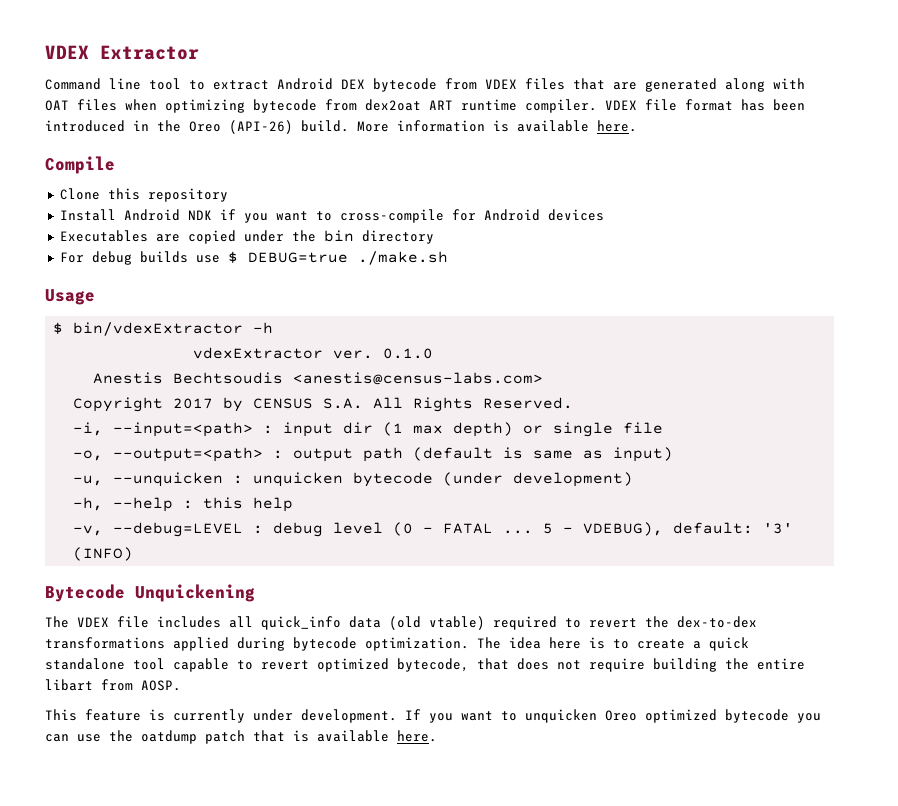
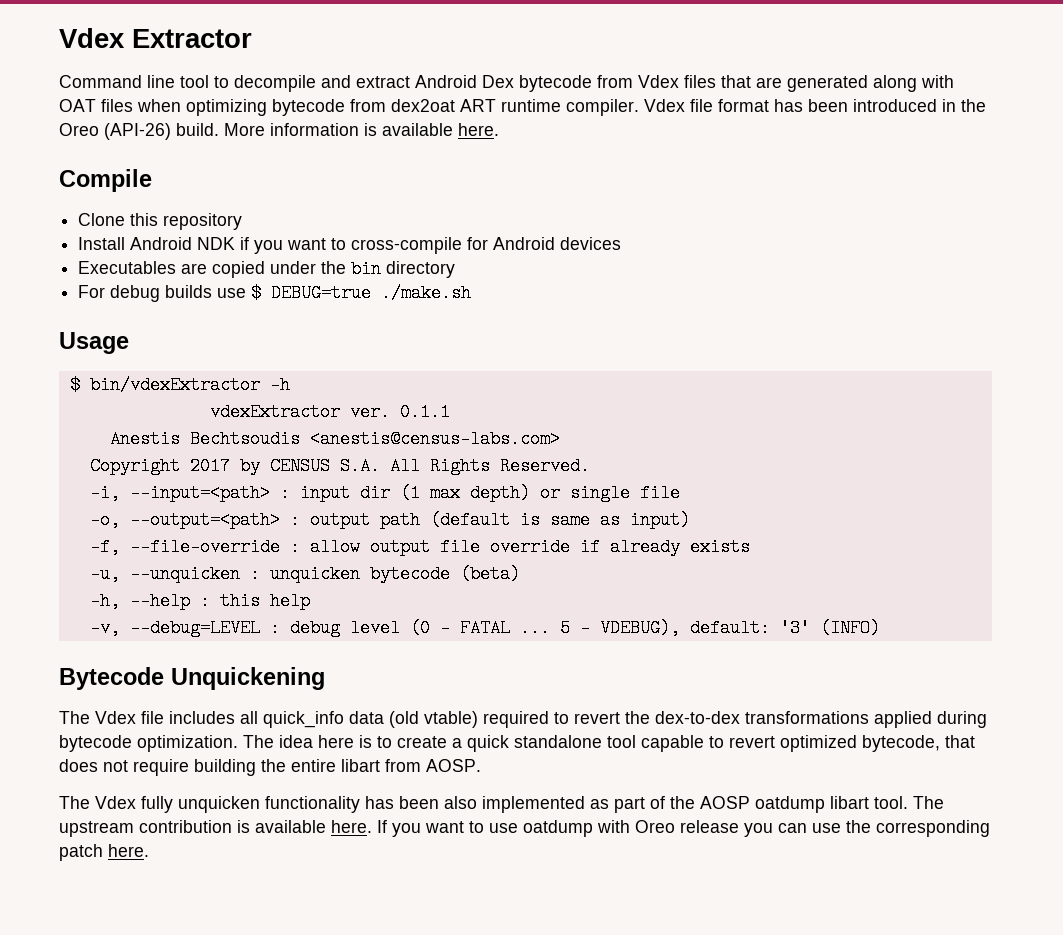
- VDEX Extractor
+ Vdex Extractor
- Command line tool to extract Android DEX bytecode from VDEX files that are generated along with OAT files when optimizing bytecode from dex2oat ART runtime compiler.
+ Command line tool to decompile and extract Android Dex bytecode from Vdex files that are generated along with OAT files when optimizing bytecode from dex2oat ART runtime compiler.
- VDEX file format has been introduced in the Oreo (API-26) build.
+ Vdex file format has been introduced in the Oreo (API-26) build.
- 0.1.0
+ 0.1.1
+ -f, --file-override : allow output file override if already exists
- -u, --unquicken : unquicken bytecode (under development)
+ -u, --unquicken : unquicken bytecode (beta)
- The VDEX file includes all quick_info data (old vtable) required to revert the dex-to-dex transformations applied during bytecode optimization.
+ The Vdex file includes all quick_info data (old vtable) required to revert the dex-to-dex transformations applied during bytecode optimization.
- This feature is currently under development. If you want to unquicken Oreo optimized bytecode you can use the oatdump patch that is available here.
+ The Vdex fully unquicken functionality has been also implemented as part of the AOSP oatdump libart tool. The upstream contribution is available here. If you want to use oatdump with Oreo release you can use the corresponding patch here.

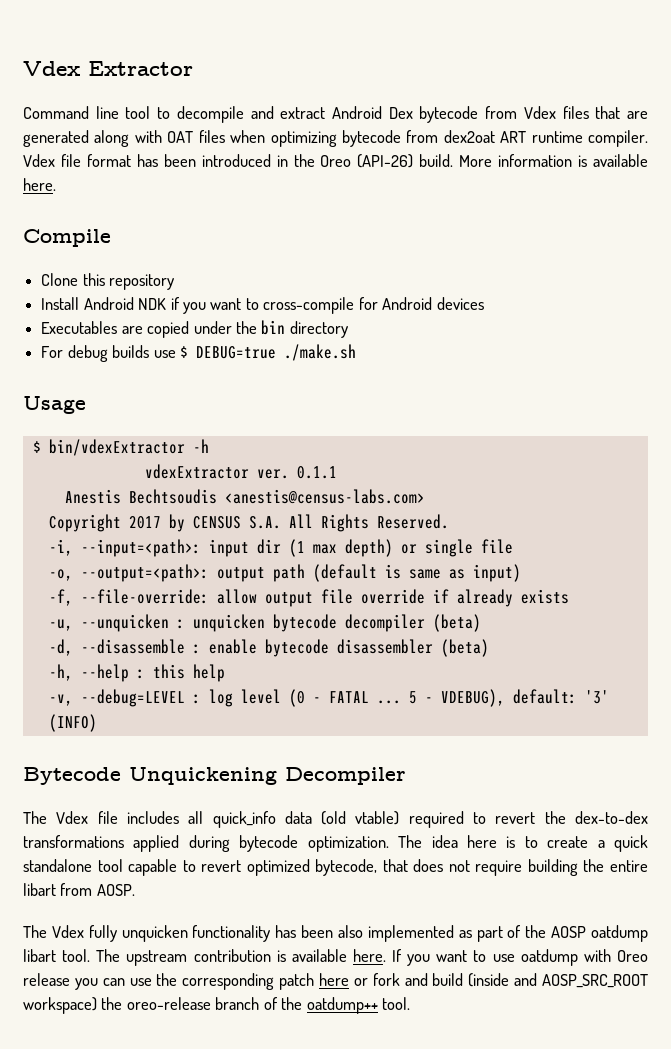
- -i, --input=<path> : input dir (1 max depth) or single file
+ -i, --input=<path>: input dir (1 max depth) or single file
- -o, --output=<path> : output path (default is same as input)
+ -o, --output=<path>: output path (default is same as input)
- -f, --file-override : allow output file override if already exists
+ -f, --file-override: allow output file override if already exists
- -u, --unquicken : unquicken bytecode (beta)
+ -u, --unquicken : unquicken bytecode decompiler (beta)
+ -d, --disassemble : enable bytecode disassembler (beta)
- -v, --debug=LEVEL : debug level (0 - FATAL ...
+ -v, --debug=LEVEL : log level (0 - FATAL ...
- Bytecode Unquickening
+ Bytecode Unquickening Decompiler
- If you want to use oatdump with Oreo release you can use the corresponding patch here.
+ If you want to use oatdump with Oreo release you can use the corresponding patch here or fork and build (inside and AOSP_SRC_ROOT workspace) the oreo-release branch of the oatdump++ tool.

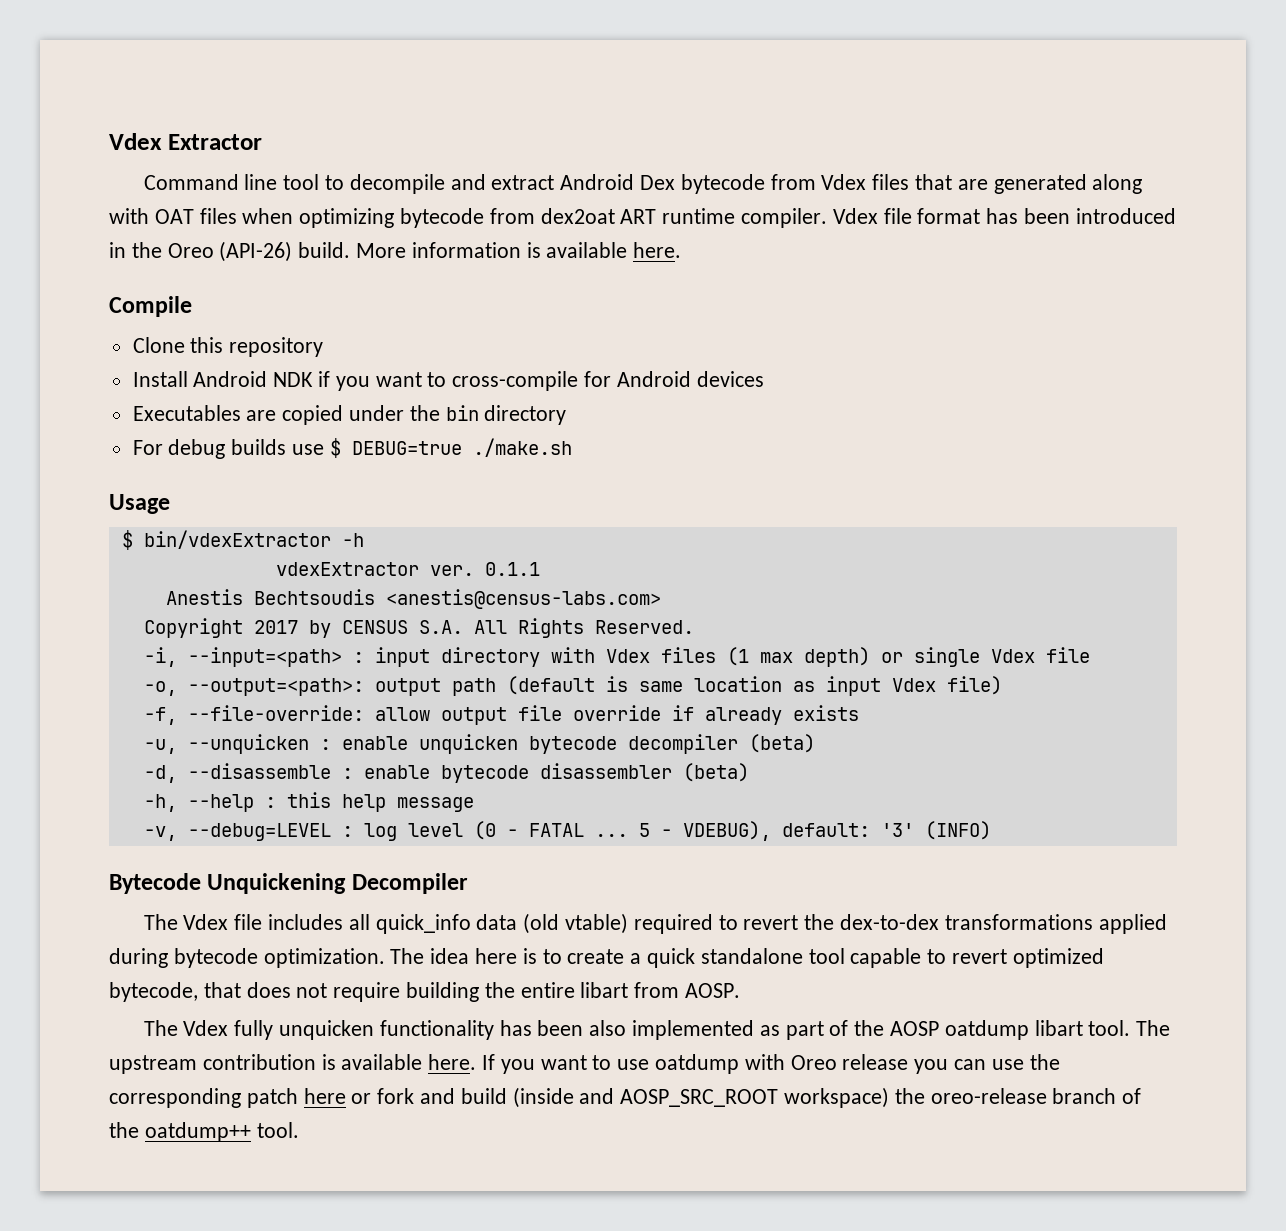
- -i, --input=<path>: input dir (1 max depth) or single file
+ -i, --input=<path> : input directory with Vdex files (1 max depth) or single Vdex file
- -o, --output=<path>: output path (default is same as input)
+ -o, --output=<path>: output path (default is same location as input Vdex file)
- -u, --unquicken : unquicken bytecode decompiler (beta)
+ -u, --unquicken : enable unquicken bytecode decompiler (beta)
- -h, --help : this help
+ -h, --help : this help message

